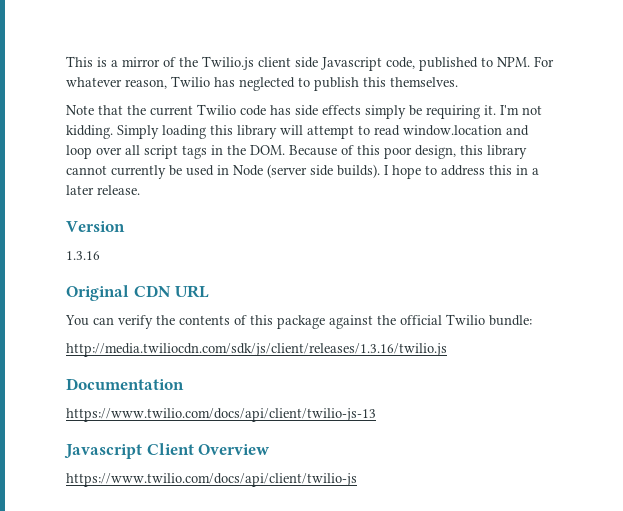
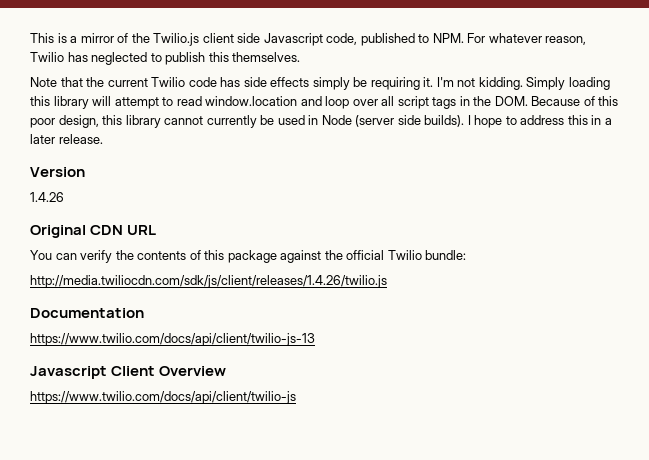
- 1.3.16
+ 1.4.26
- http://media.twiliocdn.com/sdk/js/client/releases/1.3.16/twilio.js
+ http://media.twiliocdn.com/sdk/js/client/releases/1.4.26/twilio.js

